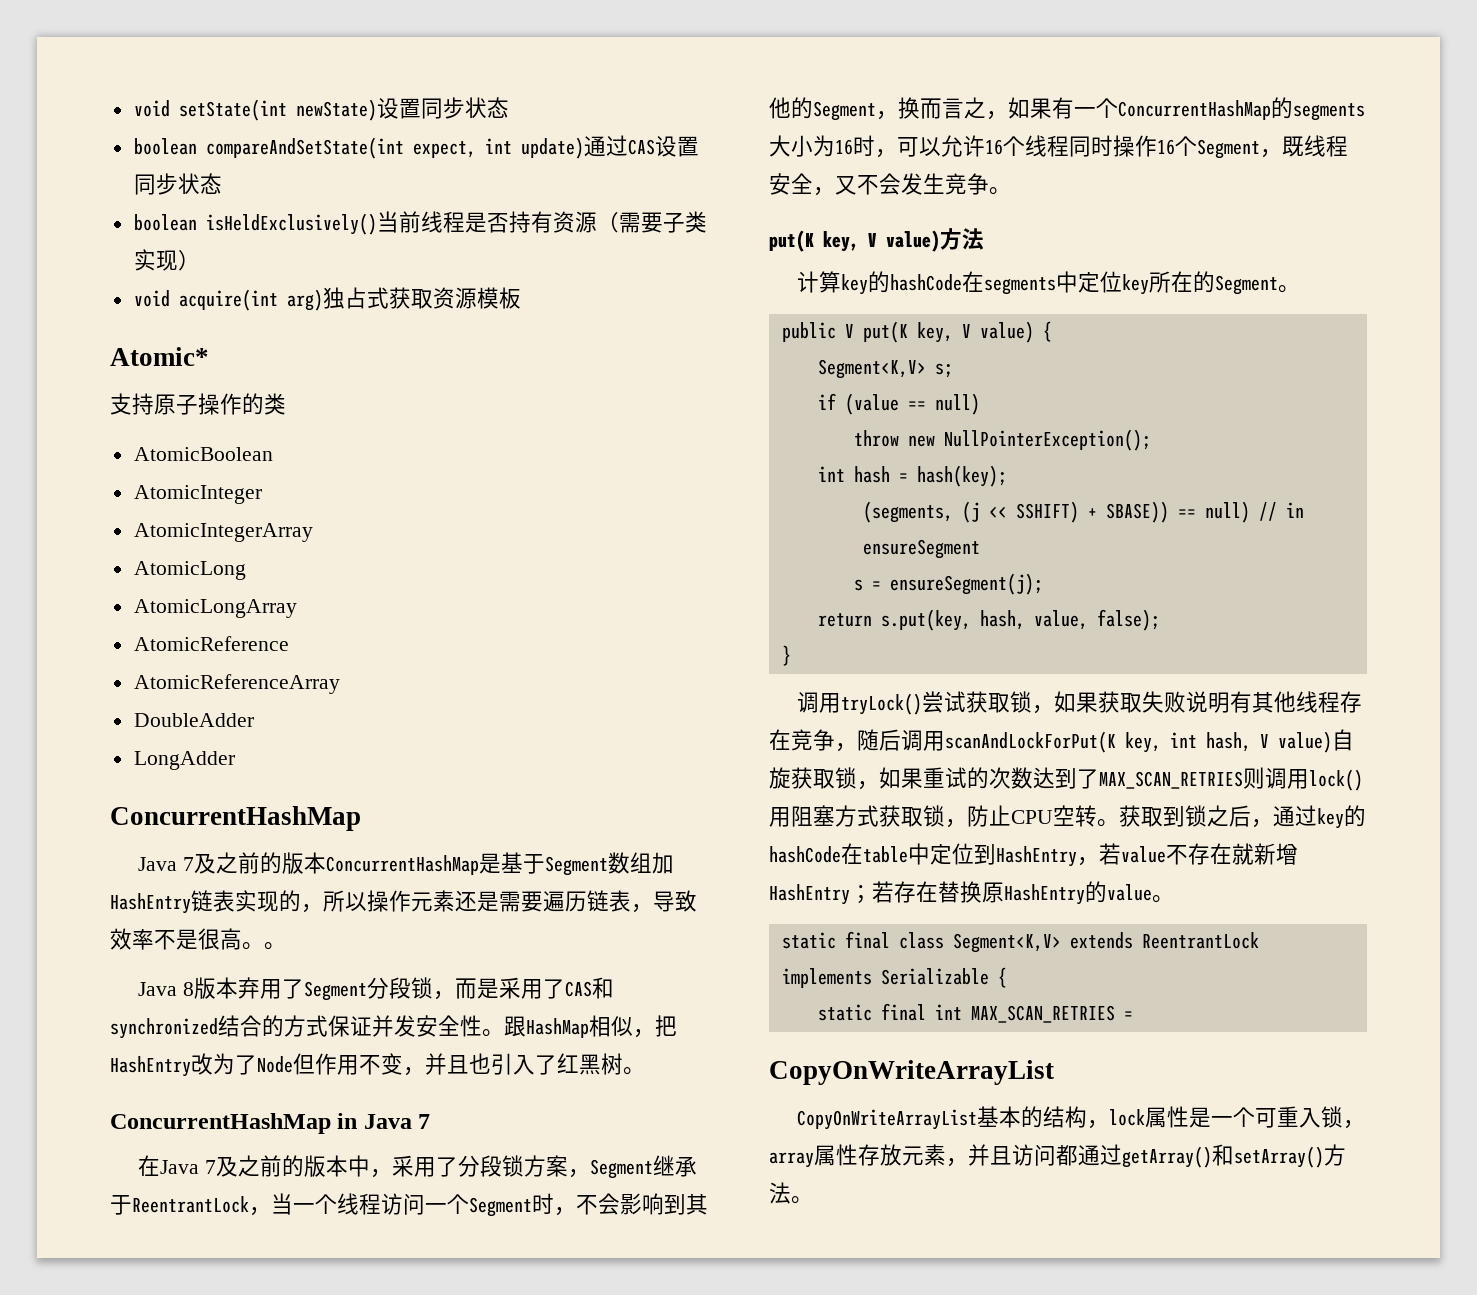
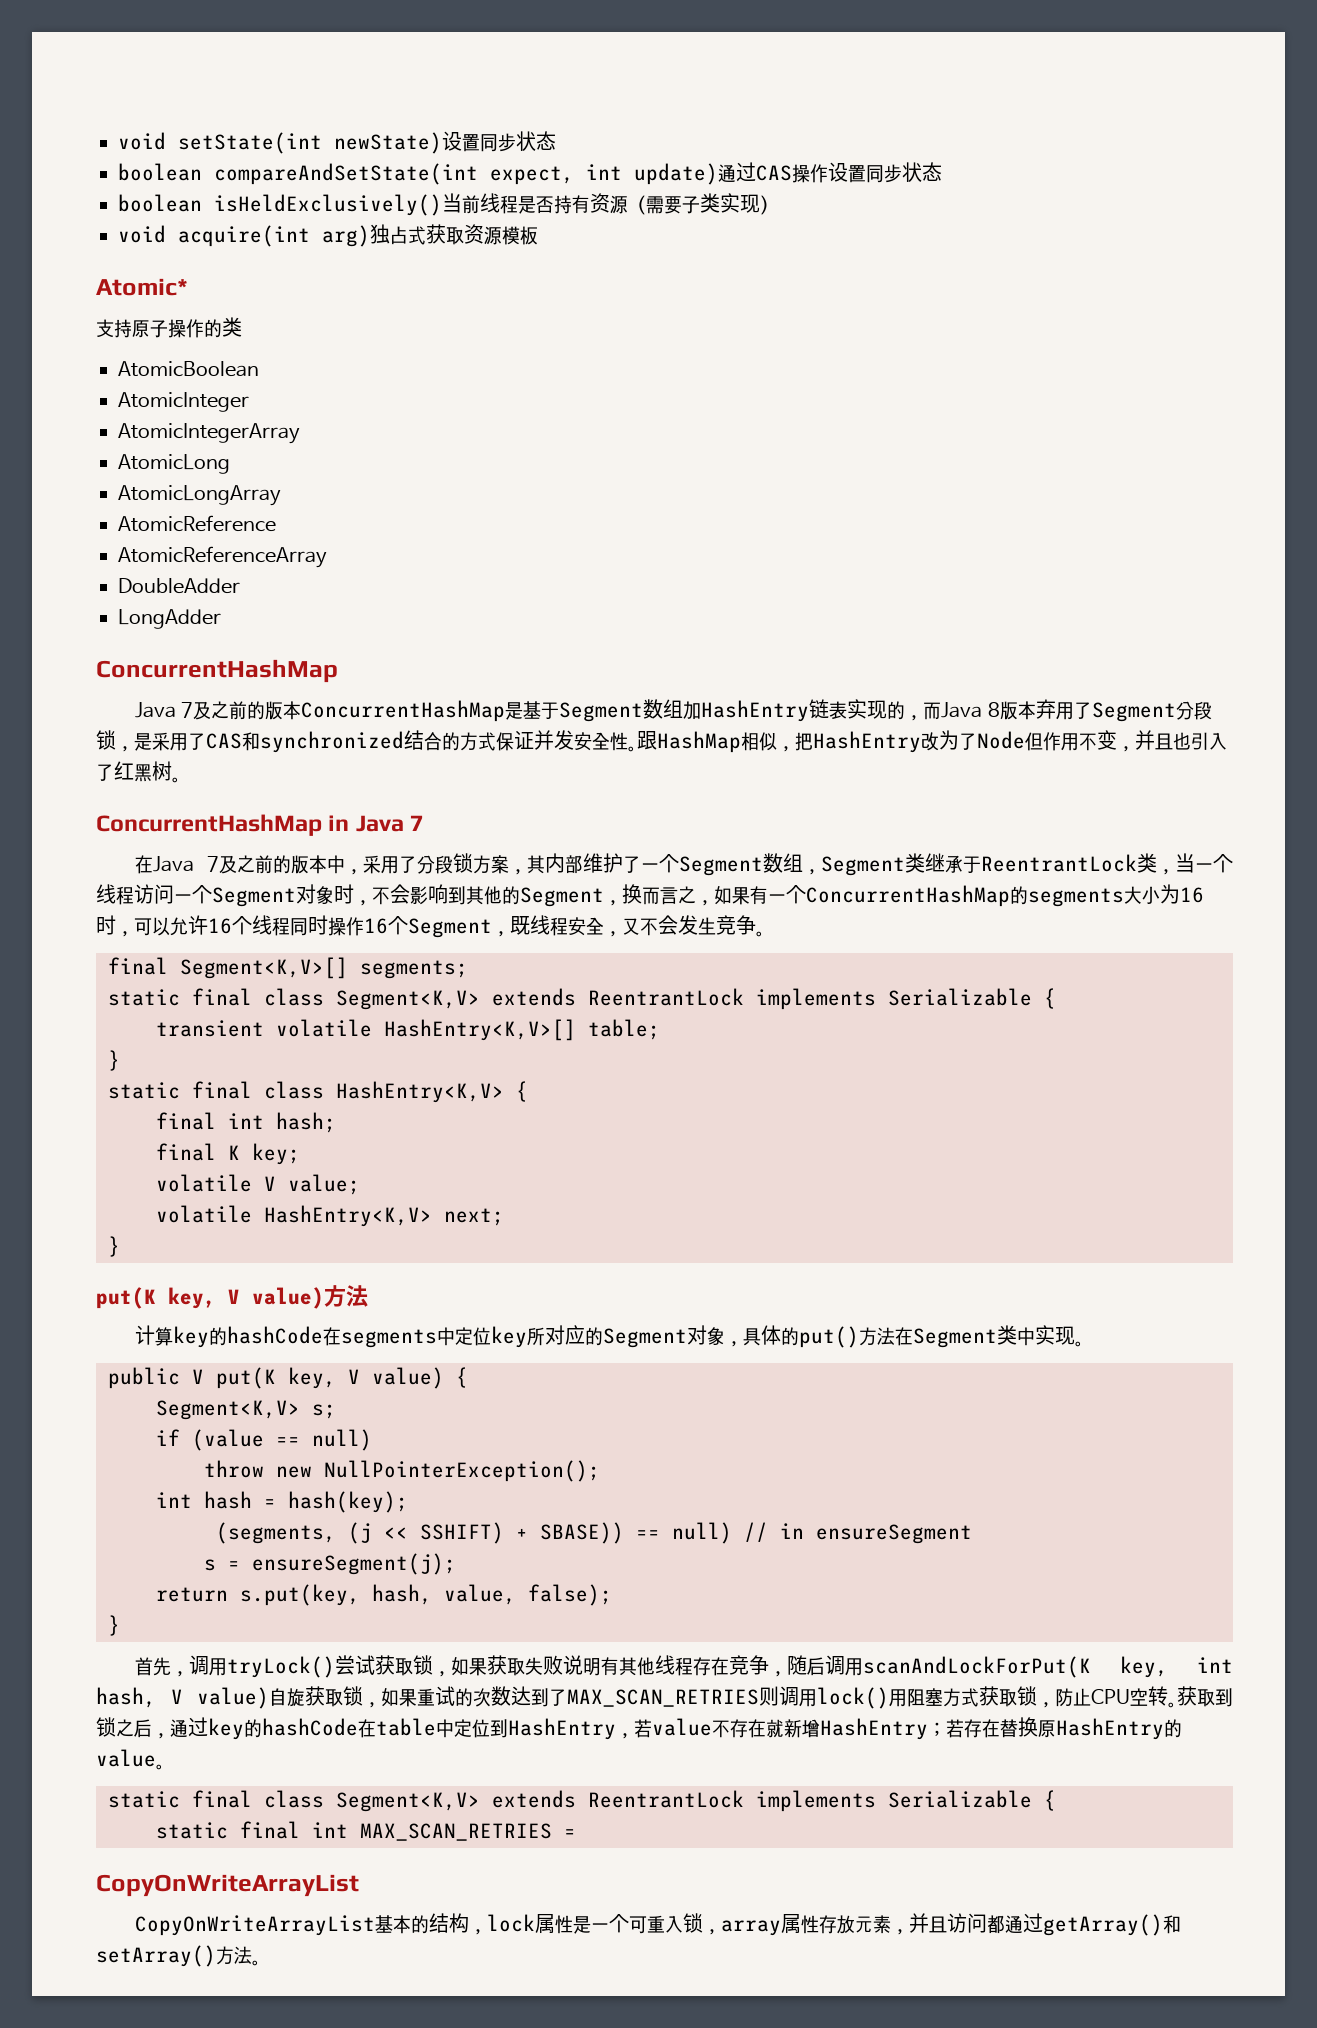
- boolean compareAndSetState(int expect, int update)通过CAS设置同步状态
+ boolean compareAndSetState(int expect, int update)通过CAS操作设置同步状态
- Java 7及之前的版本ConcurrentHashMap是基于Segment数组加HashEntry链表实现的，所以操作元素还是需要遍历链表，导致效率不是很高。。
- Java 8版本弃用了Segment分段锁，而是采用了CAS和synchronized结合的方式保证并发安全性。
+ Java 7及之前的版本ConcurrentHashMap是基于Segment数组加HashEntry链表实现的，而Java 8版本弃用了Segment分段锁，是采用了CAS和synchronized结合的方式保证并发安全性。
- 在Java 7及之前的版本中，采用了分段锁方案，Segment继承于ReentrantLock，当一个线程访问一个Segment时，不会影响到其他的Segment，换而言之，如果有一个ConcurrentHashMap的segments大小为16时，可以允许16个线程同时操作16个Segment，既线程安全，又不会发生竞争。
+ 在Java 7及之前的版本中，采用了分段锁方案，其内部维护了一个Segment数组，Segment类继承于ReentrantLock类，当一个线程访问一个Segment对象时，不会影响到其他的Segment，换而言之，如果有一个ConcurrentHashMap的segments大小为16时，可以允许16个线程同时操作16个Segment，既线程安全，又不会发生竞争。
+ final Segment<K,V>[] segments;
+ static final class Segment<K,V> extends ReentrantLock implements Serializable {
+ transient volatile HashEntry<K,V>[] table;
+ }
+ static final class HashEntry<K,V> {
+ final int hash;
+ final K key;
+ volatile V value;
+ volatile HashEntry<K,V> next;
+ }
- 计算key的hashCode在segments中定位key所在的Segment。
+ 计算key的hashCode在segments中定位key所对应的Segment对象，具体的put()方法在Segment类中实现。
- 调用tryLock()尝试获取锁，如果获取失败说明有其他线程存在竞争，随后调用scanAndLockForPut(K key, int hash, V value)自旋获取锁，如果重试的次数达到了MAX_SCAN_RETRIES则调用lock()用阻塞方式获取锁，防止CPU空转。
+ 首先，调用tryLock()尝试获取锁，如果获取失败说明有其他线程存在竞争，随后调用scanAndLockForPut(K key, int hash, V value)自旋获取锁，如果重试的次数达到了MAX_SCAN_RETRIES则调用lock()用阻塞方式获取锁，防止CPU空转。

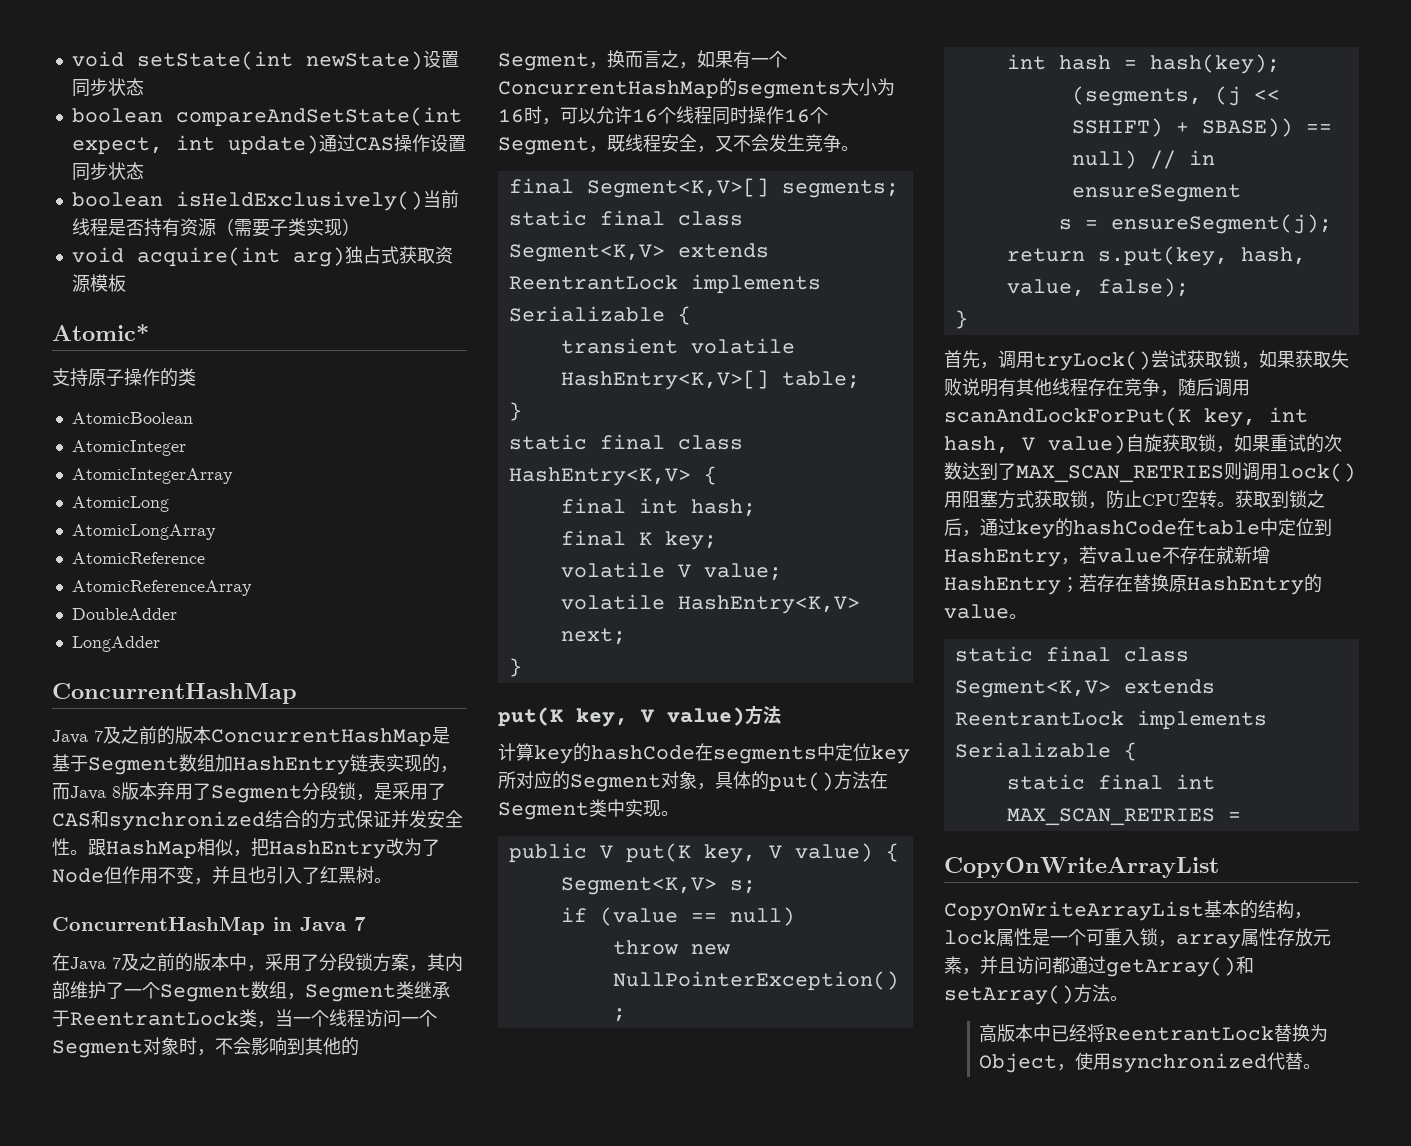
+ 高版本中已经将ReentrantLock替换为Object，使用synchronized代替。

